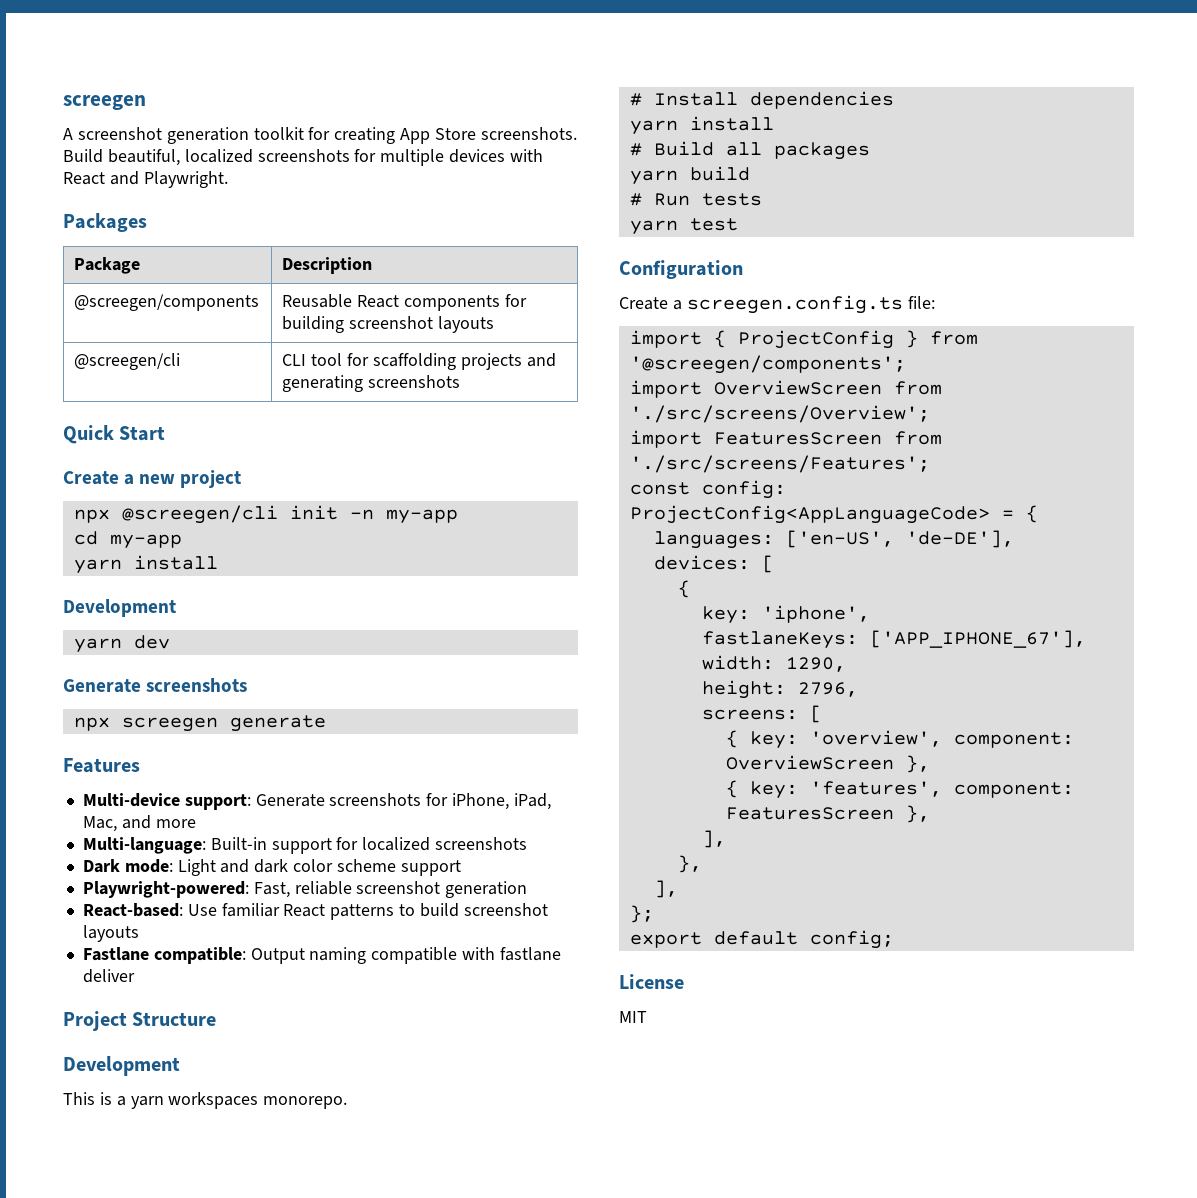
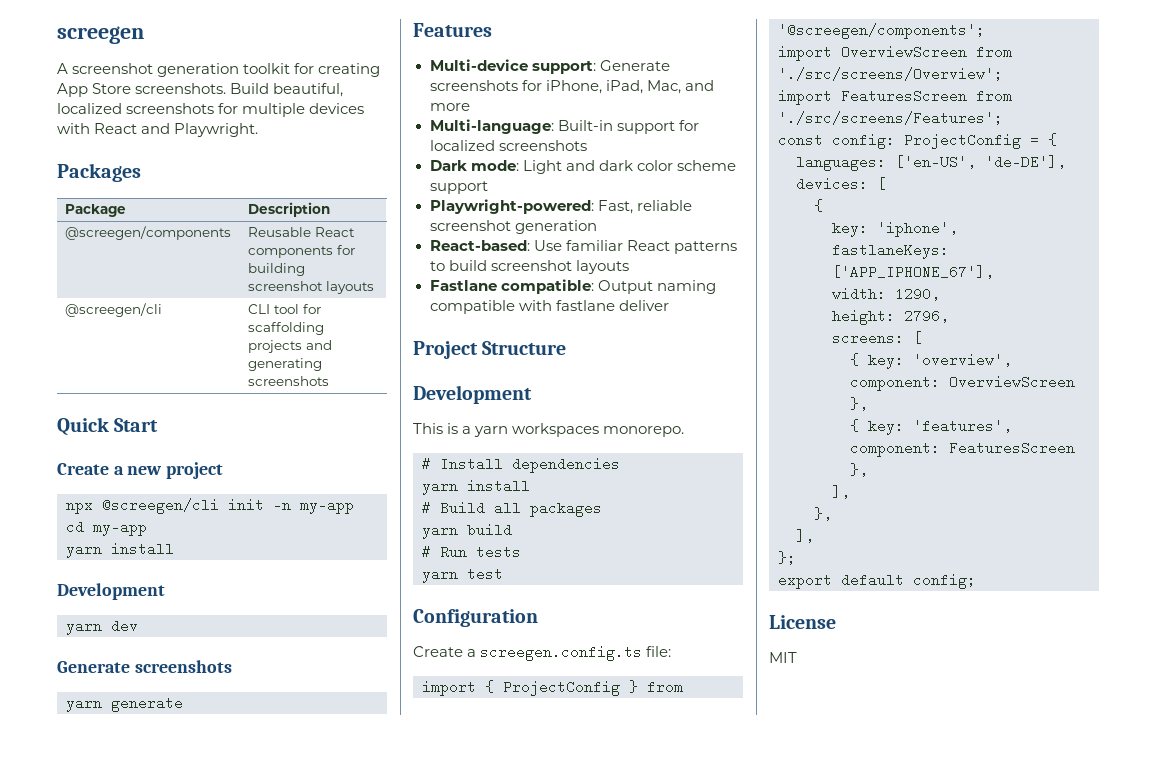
- npx screegen generate
+ yarn generate
- const config: ProjectConfig<AppLanguageCode> = {
+ const config: ProjectConfig = {

